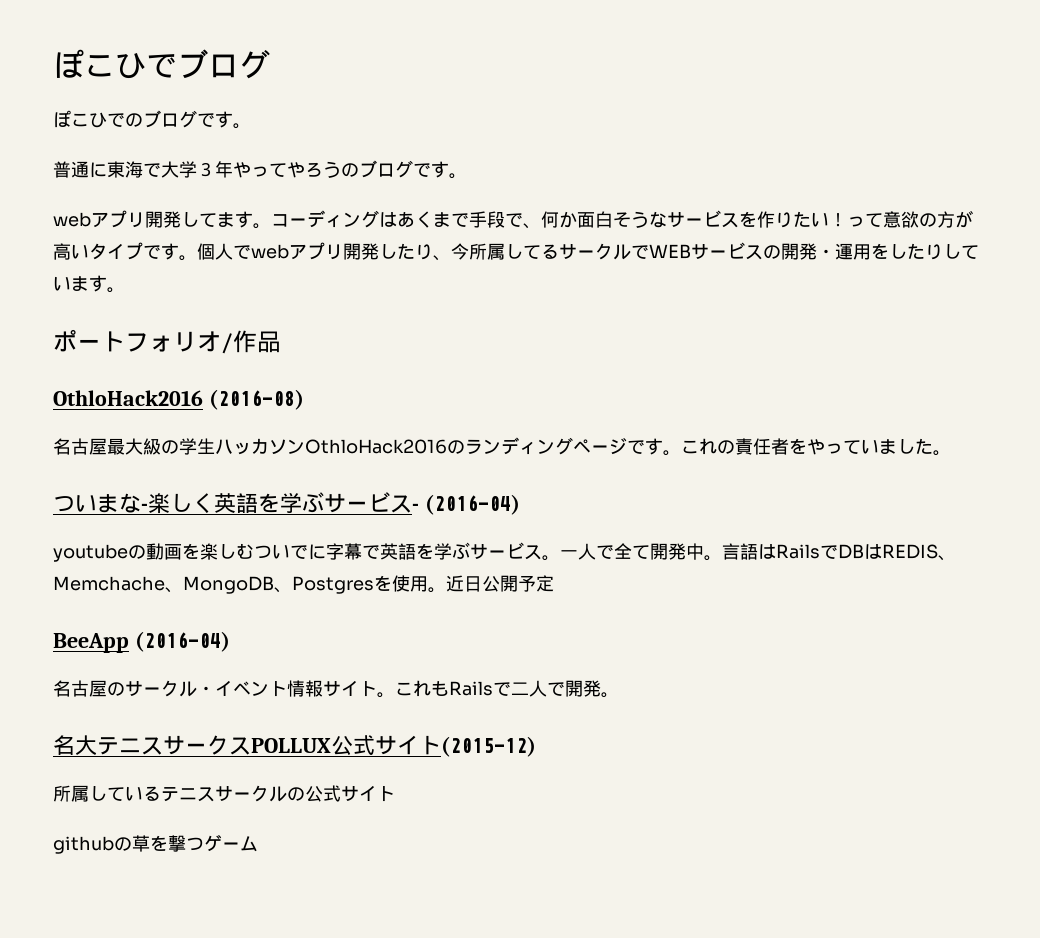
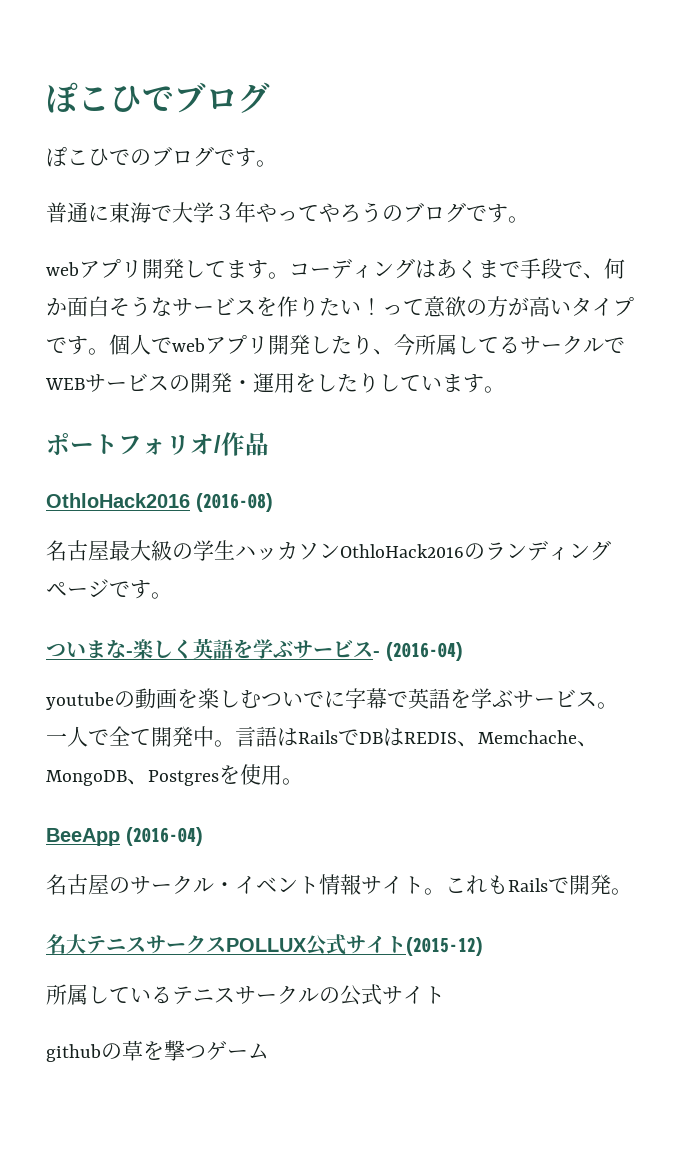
- これの責任者をやっていました。
- 近日公開予定
- これもRailsで二人で開発。
+ これもRailsで開発。

